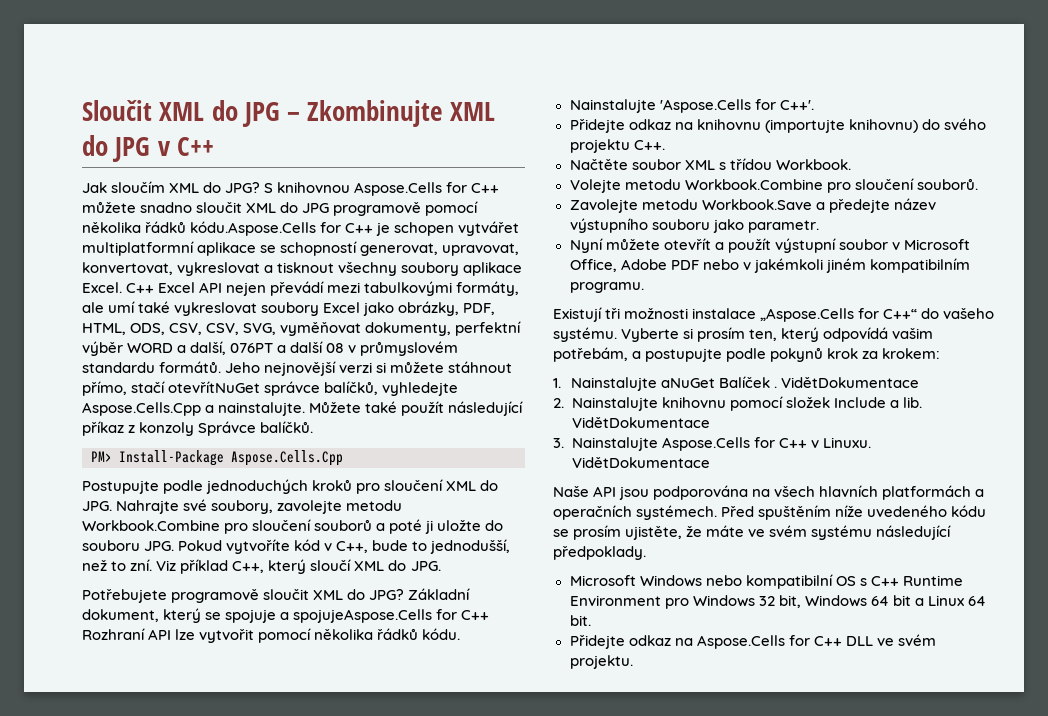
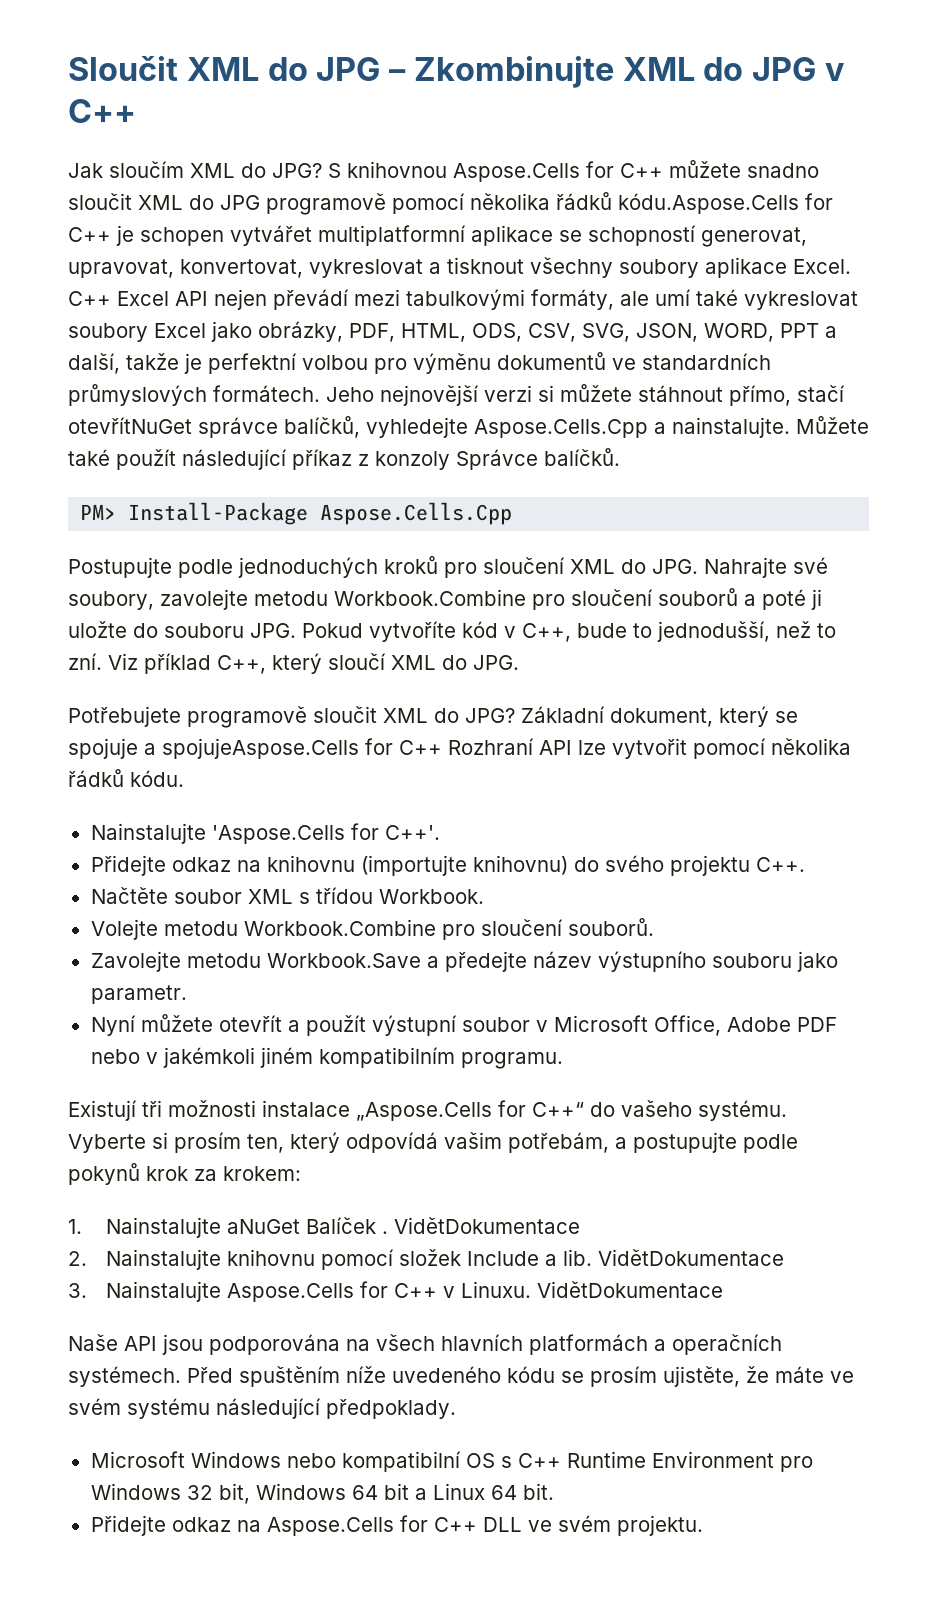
- C++ Excel API nejen převádí mezi tabulkovými formáty, ale umí také vykreslovat soubory Excel jako obrázky, PDF, HTML, ODS, CSV, CSV, SVG, vyměňovat dokumenty, perfektní výběr WORD a další, 076PT a další 08 v průmyslovém standardu formátů.
+ C++ Excel API nejen převádí mezi tabulkovými formáty, ale umí také vykreslovat soubory Excel jako obrázky, PDF, HTML, ODS, CSV, SVG, JSON, WORD, PPT a další, takže je perfektní volbou pro výměnu dokumentů ve standardních průmyslových formátech.

